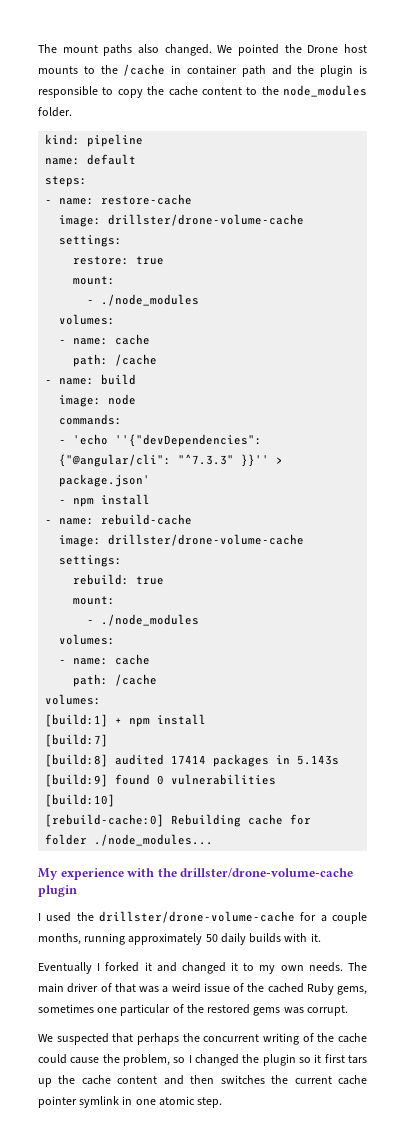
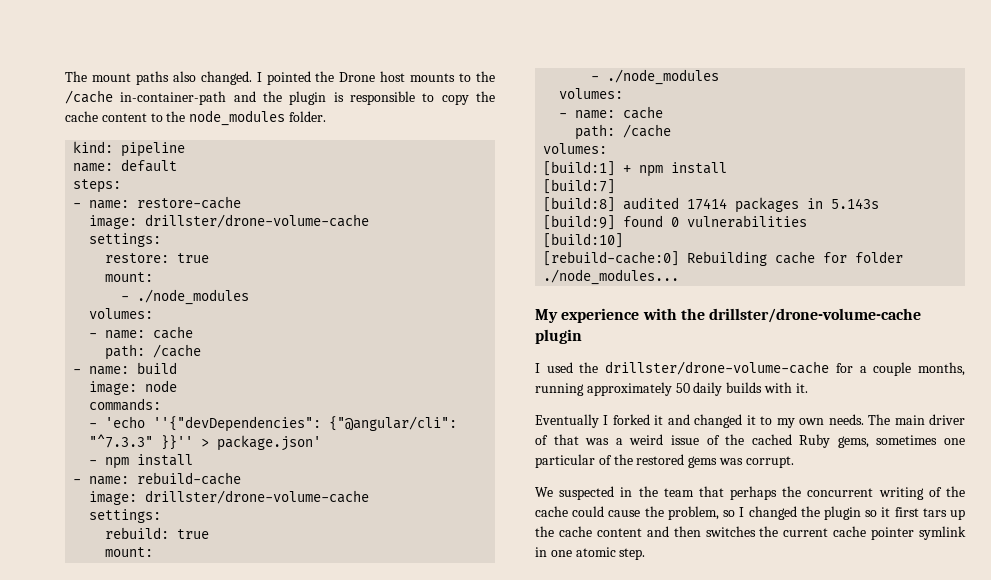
- We pointed the Drone host mounts to the /cache in container path and the plugin is responsible to copy the cache content to the node_modules folder.
+ I pointed the Drone host mounts to the /cache in-container-path and the plugin is responsible to copy the cache content to the node_modules folder.
- We suspected that perhaps the concurrent writing of the cache could cause the problem, so I changed the plugin so it first tars up the cache content and then switches the current cache pointer symlink in one atomic step.
+ We suspected in the team that perhaps the concurrent writing of the cache could cause the problem, so I changed the plugin so it first tars up the cache content and then switches the current cache pointer symlink in one atomic step.

